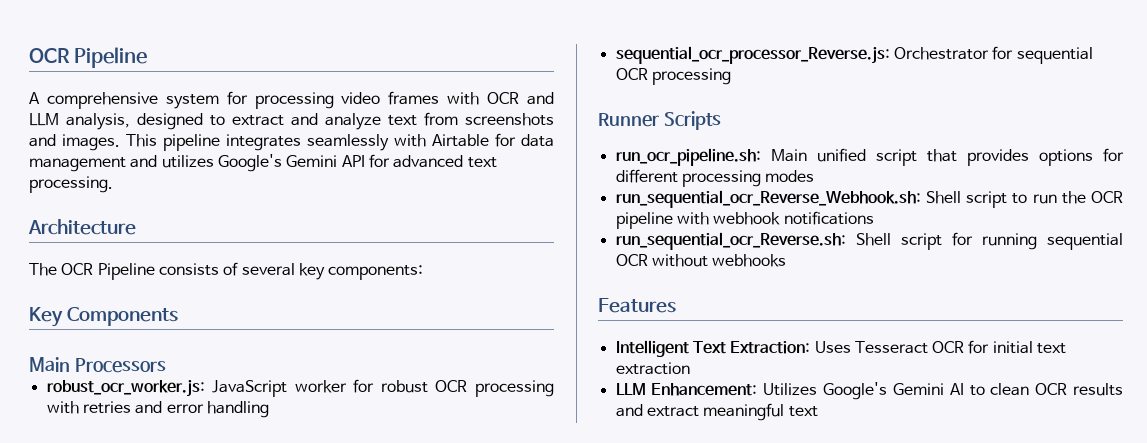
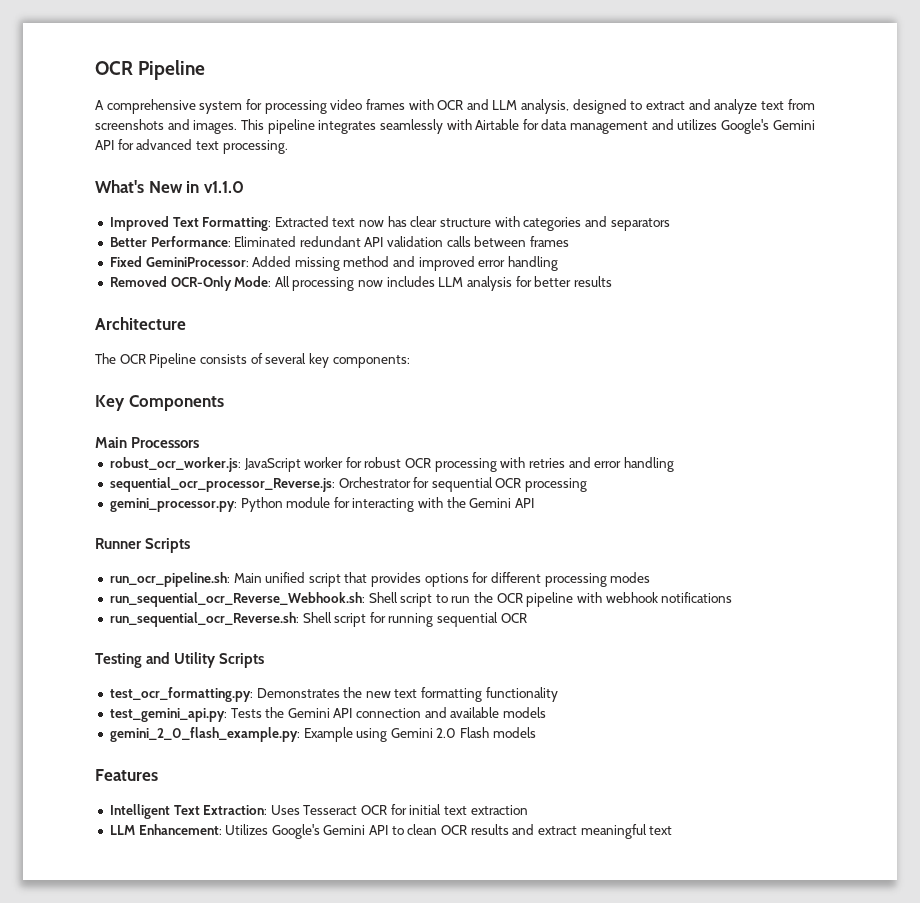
+ What's New in v1.1.0
+ Improved Text Formatting: Extracted text now has clear structure with categories and separators
+ Better Performance: Eliminated redundant API validation calls between frames
+ Fixed GeminiProcessor: Added missing method and improved error handling
+ Removed OCR-Only Mode: All processing now includes LLM analysis for better results
+ gemini_processor.py: Python module for interacting with the Gemini API
- run_sequential_ocr_Reverse.sh: Shell script for running sequential OCR without webhooks
+ run_sequential_ocr_Reverse.sh: Shell script for running sequential OCR
+ Testing and Utility Scripts
+ test_ocr_formatting.py: Demonstrates the new text formatting functionality
+ test_gemini_api.py: Tests the Gemini API connection and available models
+ gemini_2_0_flash_example.py: Example using Gemini 2.0 Flash models
- LLM Enhancement: Utilizes Google's Gemini AI to clean OCR results and extract meaningful text
+ LLM Enhancement: Utilizes Google's Gemini API to clean OCR results and extract meaningful text

